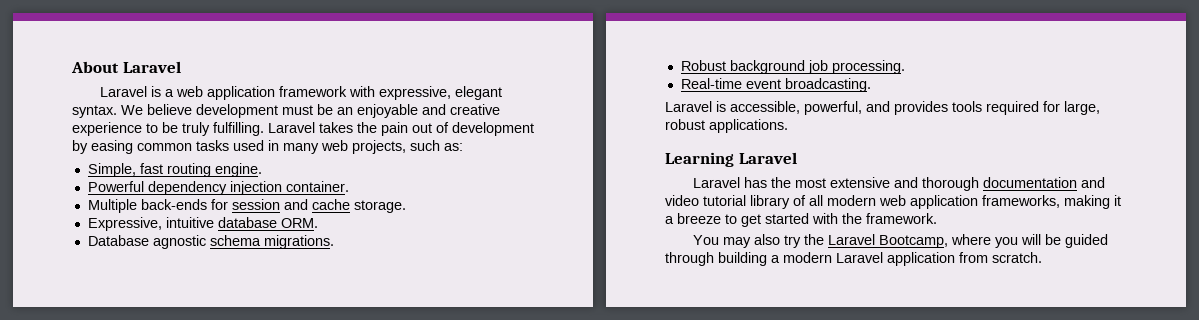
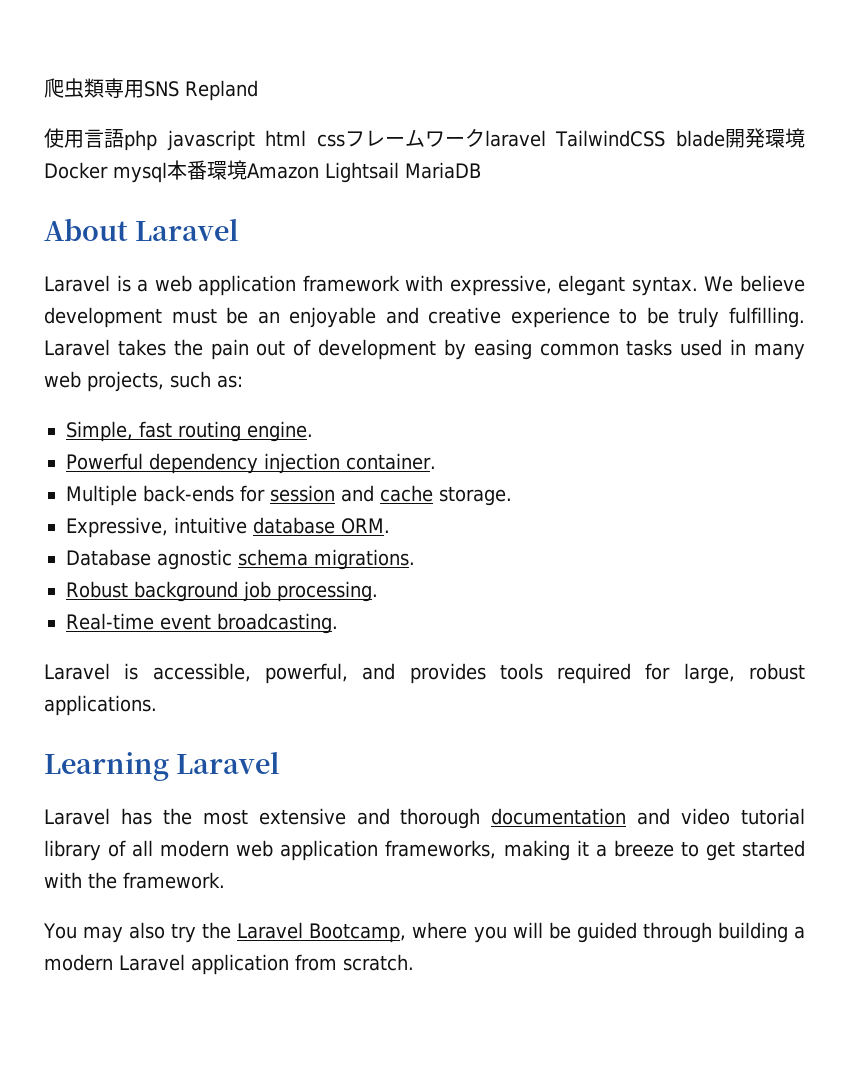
+ 爬虫類専用SNS Repland
+ 使用言語php javascript html cssフレームワークlaravel TailwindCSS blade開発環境Docker mysql本番環境Amazon Lightsail MariaDB

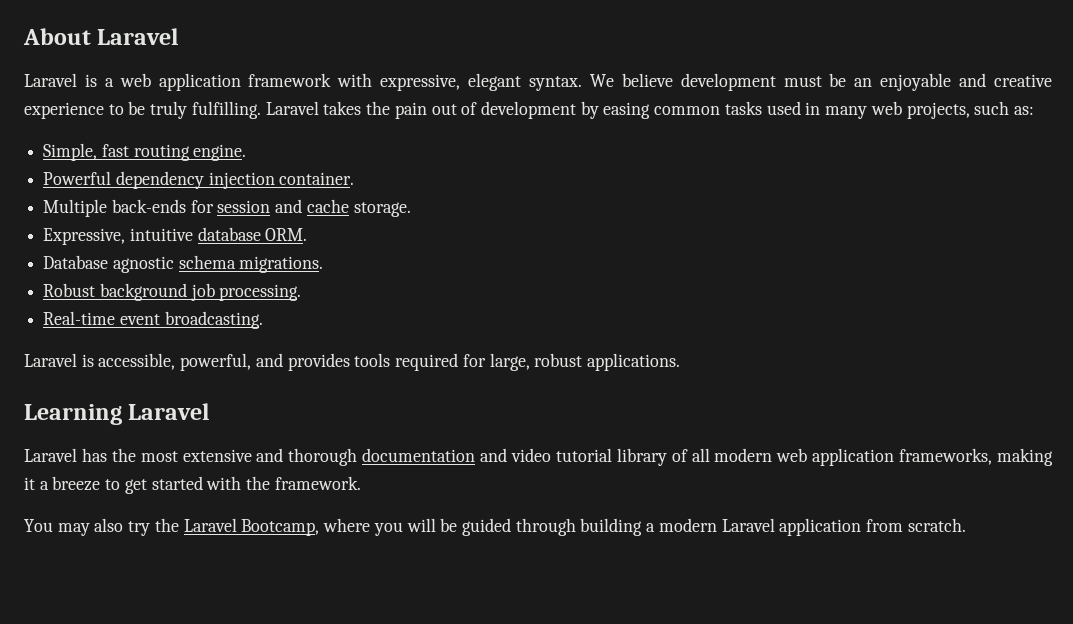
- 爬虫類専用SNS Repland
- 使用言語php javascript html cssフレームワークlaravel TailwindCSS blade開発環境Docker mysql本番環境Amazon Lightsail MariaDB

